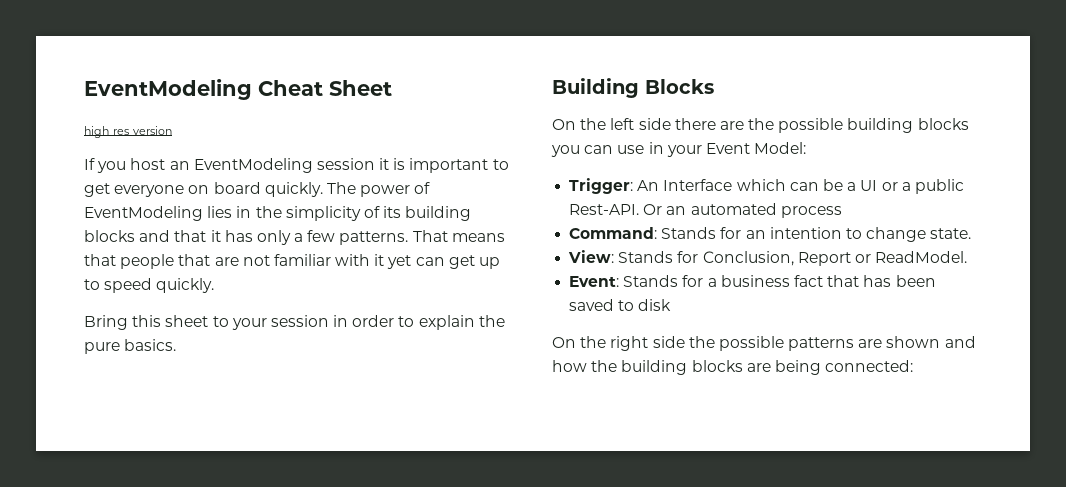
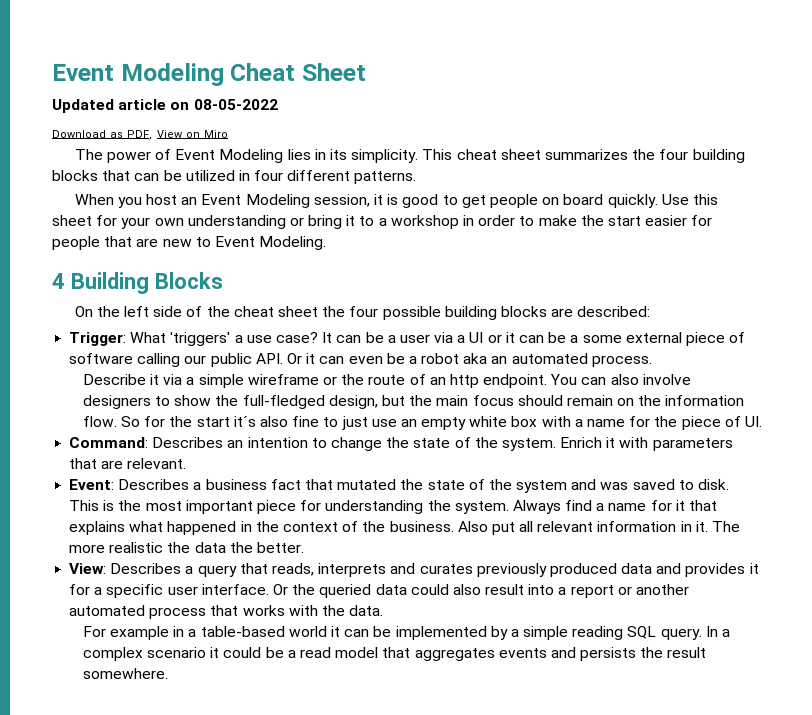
- EventModeling Cheat Sheet
+ Event Modeling Cheat Sheet
- high res version
- If you host an EventModeling session it is important to get everyone on board quickly.
+ Updated article on 08-05-2022
+ Download as PDF, View on Miro
+ The power of Event Modeling lies in its simplicity. This cheat sheet summarizes the four building blocks that can be utilized in four different patterns.
+ When you host an Event Modeling session, it is good to get people on board quickly.
- The power of EventModeling lies in the simplicity of its building blocks and that it has only a few patterns. That means that people that are not familiar with it yet can get up to speed quickly.
- Bring this sheet to your session in order to explain the pure basics.
- Building Blocks
+ Use this sheet for your own understanding or bring it to a workshop in order to make the start easier for people that are new to Event Modeling.
+ 4 Building Blocks
- On the left side there are the possible building blocks you can use in your Event Model:
- Trigger: An Interface which can be a UI or a public Rest-API. Or an automated process
+ On the left side of the cheat sheet the four possible building blocks are described:
+ Trigger: What 'triggers' a use case? It can be a user via a UI or it can be a some external piece of software calling our public API. Or it can even be a robot aka an automated process.
+ Describe it via a simple wireframe or the route of an http endpoint. You can also involve designers to show the full-fledged design, but the main focus should remain on the information flow. So for the start it´s also fine to just use an empty white box with a name for the piece of UI.
- Command: Stands for an intention to change state.
- View: Stands for Conclusion, Report or ReadModel.
+ Command: Describes an intention to change the state of the system. Enrich it with parameters that are relevant.
- Event: Stands for a business fact that has been saved to disk
- On the right side the possible patterns are shown and how the building blocks are being connected:
+ Event: Describes a business fact that mutated the state of the system and was saved to disk. This is the most important piece for understanding the system. Always find a name for it that explains what happened in the context of the business. Also put all relevant information in it. The more realistic the data the better.
+ View: Describes a query that reads, interprets and curates previously produced data and provides it for a specific user interface. Or the queried data could also result into a report or another automated process that works with the data.
+ For example in a table-based world it can be implemented by a simple reading SQL query. In a complex scenario it could be a read model that aggregates events and persists the result somewhere.

